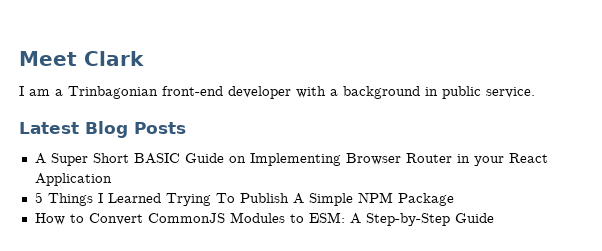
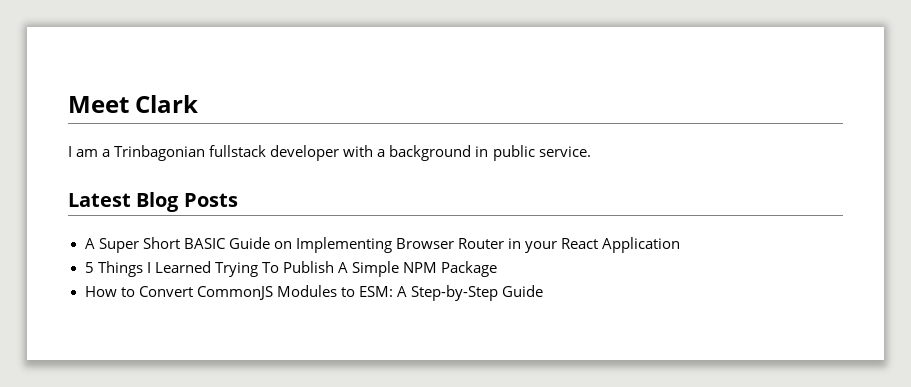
- I am a Trinbagonian front-end developer with a background in public service.
+ I am a Trinbagonian fullstack developer with a background in public service.

